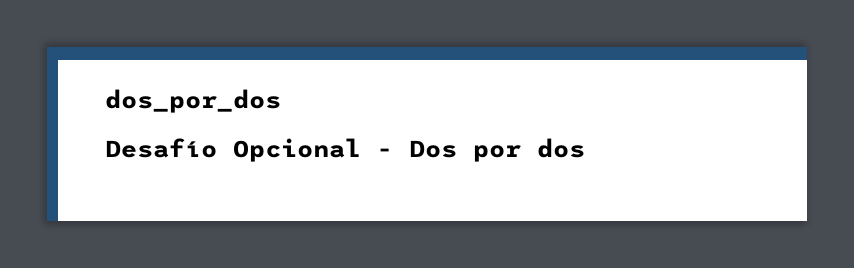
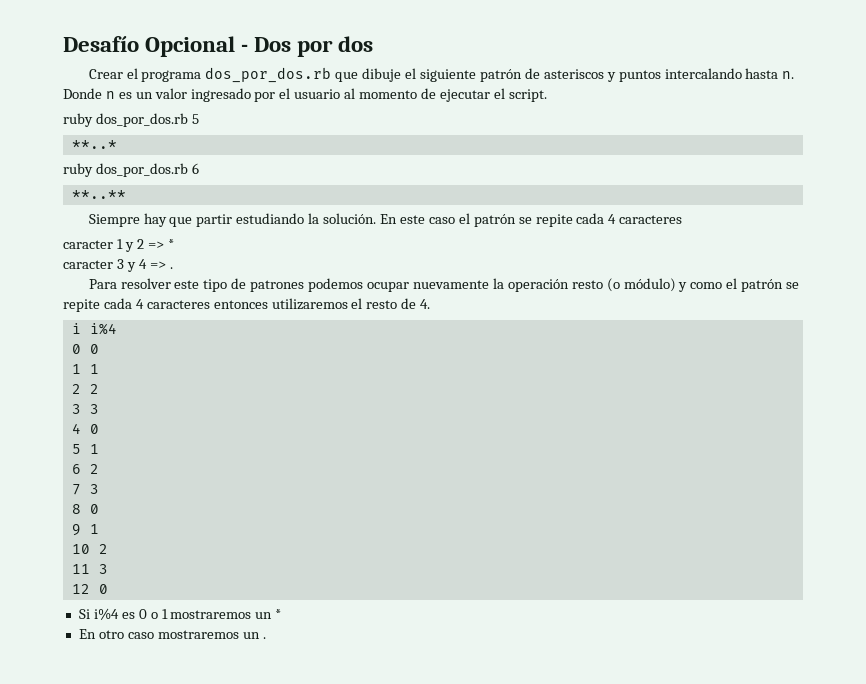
- dos_por_dos
+ Crear el programa dos_por_dos.rb que dibuje el siguiente patrón de asteriscos y puntos intercalando hasta n. Donde n es un valor ingresado por el usuario al momento de ejecutar el script.
+ ruby dos_por_dos.rb 5
+ **..*
+ ruby dos_por_dos.rb 6
+ **..**
+ Siempre hay que partir estudiando la solución. En este caso el patrón se repite cada 4 caracteres
+ caracter 1 y 2 => *
+ caracter 3 y 4 => .
+ Para resolver este tipo de patrones podemos ocupar nuevamente la operación resto (o módulo) y como el patrón se repite cada 4 caracteres entonces utilizaremos el resto de 4.
+ i i%4
+ 0 0
+ 1 1
+ 2 2
+ 3 3
+ 4 0
+ 5 1
+ 6 2
+ 7 3
+ 8 0
+ 9 1
+ 10 2
+ 11 3
+ 12 0
+ Si i%4 es 0 o 1 mostraremos un *
+ En otro caso mostraremos un .

